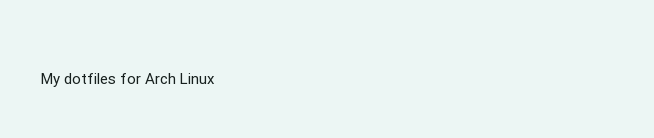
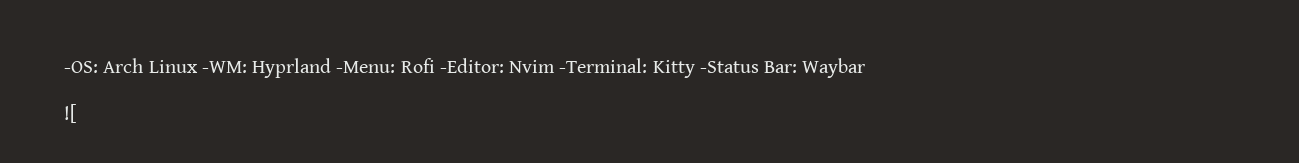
- My dotfiles for Arch Linux
+ -OS: Arch Linux -WM: Hyprland -Menu: Rofi -Editor: Nvim -Terminal: Kitty -Status Bar: Waybar
+ ![

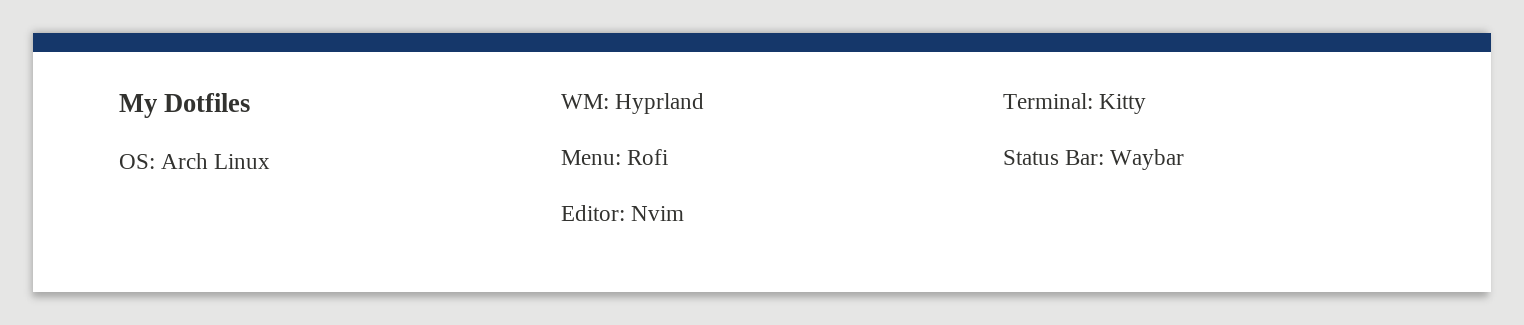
- -OS: Arch Linux -WM: Hyprland -Menu: Rofi -Editor: Nvim -Terminal: Kitty -Status Bar: Waybar
+ My Dotfiles
+ OS: Arch Linux
+ WM: Hyprland
+ Menu: Rofi
+ Editor: Nvim
+ Terminal: Kitty
+ Status Bar: Waybar
- ![

